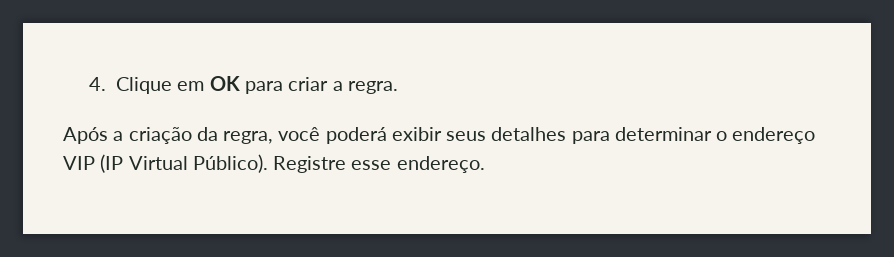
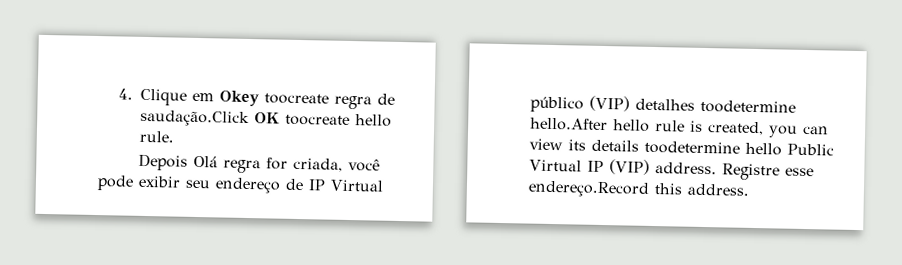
- 4. Clique em OK para criar a regra.
- Após a criação da regra, você poderá exibir seus detalhes para determinar o endereço VIP (IP Virtual Público). Registre esse endereço.
+ 4. Clique em Okey toocreate regra de saudação.Click OK toocreate hello rule.
+ Depois Olá regra for criada, você pode exibir seu endereço de IP Virtual público (VIP) detalhes toodetermine hello.After hello rule is created, you can view its details toodetermine hello Public Virtual IP (VIP) address. Registre esse endereço.Record this address.

